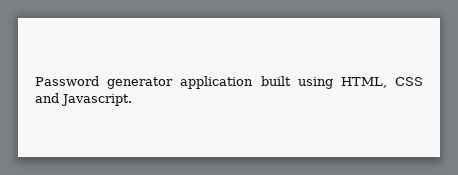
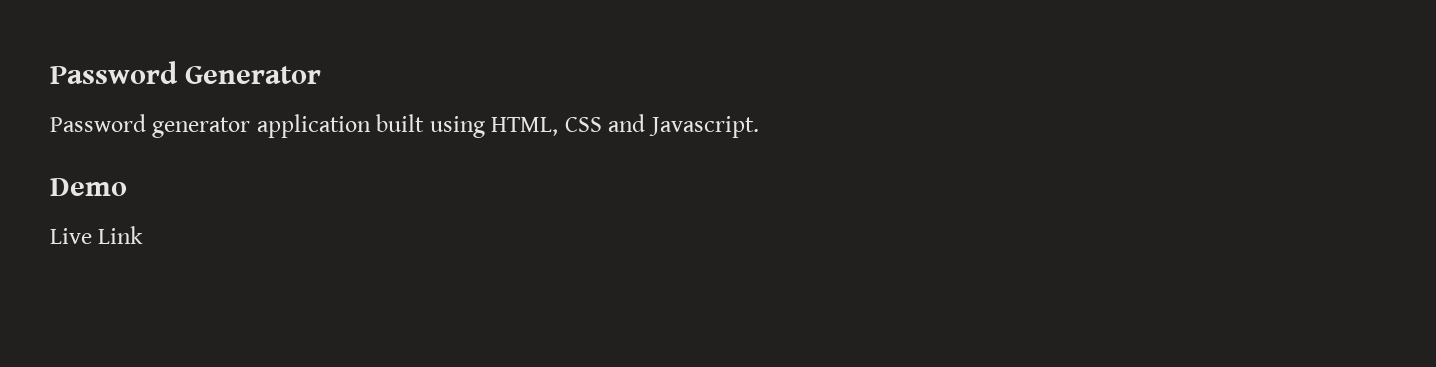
+ Password Generator
+ Demo
+ Live Link

